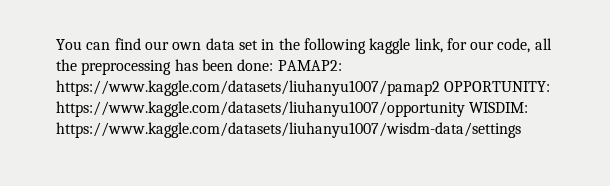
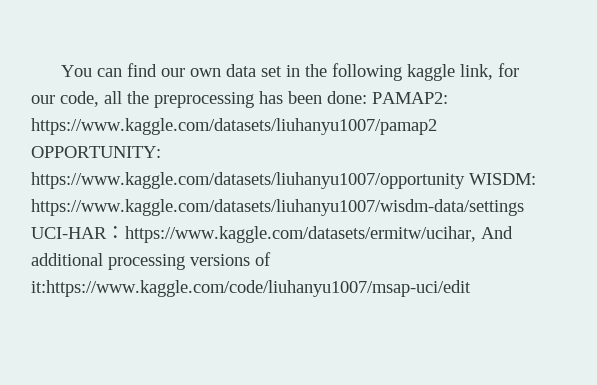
- You can find our own data set in the following kaggle link, for our code, all the preprocessing has been done: PAMAP2: https://www.kaggle.com/datasets/liuhanyu1007/pamap2 OPPORTUNITY: https://www.kaggle.com/datasets/liuhanyu1007/opportunity WISDIM: https://www.kaggle.com/datasets/liuhanyu1007/wisdm-data/settings
+ You can find our own data set in the following kaggle link, for our code, all the preprocessing has been done: PAMAP2: https://www.kaggle.com/datasets/liuhanyu1007/pamap2 OPPORTUNITY: https://www.kaggle.com/datasets/liuhanyu1007/opportunity WISDM: https://www.kaggle.com/datasets/liuhanyu1007/wisdm-data/settings UCI-HAR：https://www.kaggle.com/datasets/ermitw/ucihar, And additional processing versions of it:https://www.kaggle.com/code/liuhanyu1007/msap-uci/edit

